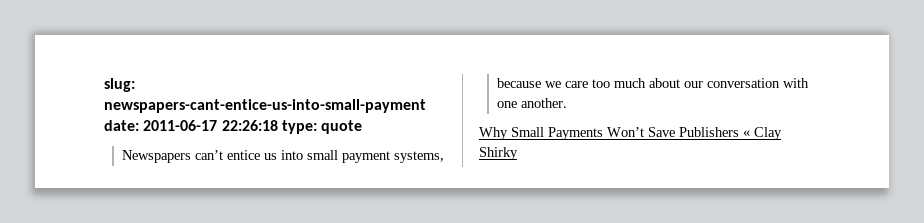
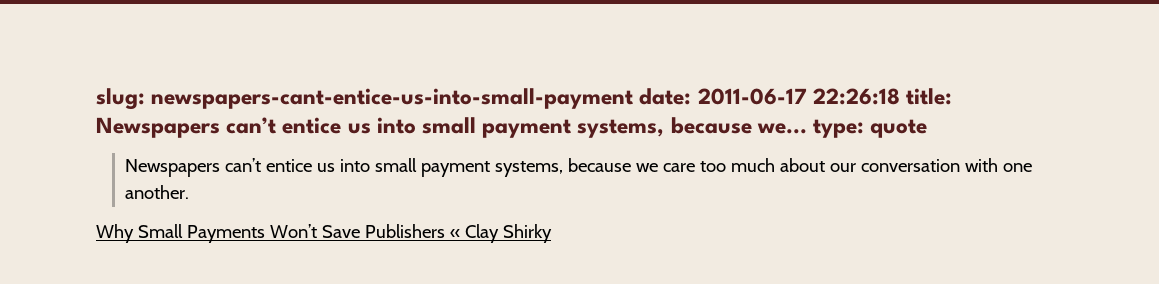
- slug: newspapers-cant-entice-us-into-small-payment date: 2011-06-17 22:26:18 type: quote
+ slug: newspapers-cant-entice-us-into-small-payment date: 2011-06-17 22:26:18 title: Newspapers can’t entice us into small payment systems, because we... type: quote

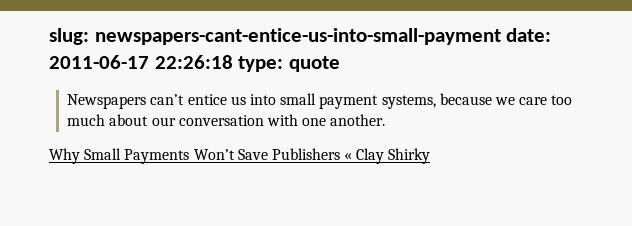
- slug: newspapers-cant-entice-us-into-small-payment date: 2011-06-17 22:26:18 title: Newspapers can’t entice us into small payment systems, because we... type: quote
+ slug: newspapers-cant-entice-us-into-small-payment date: 2011-06-17 22:26:18 type: quote

